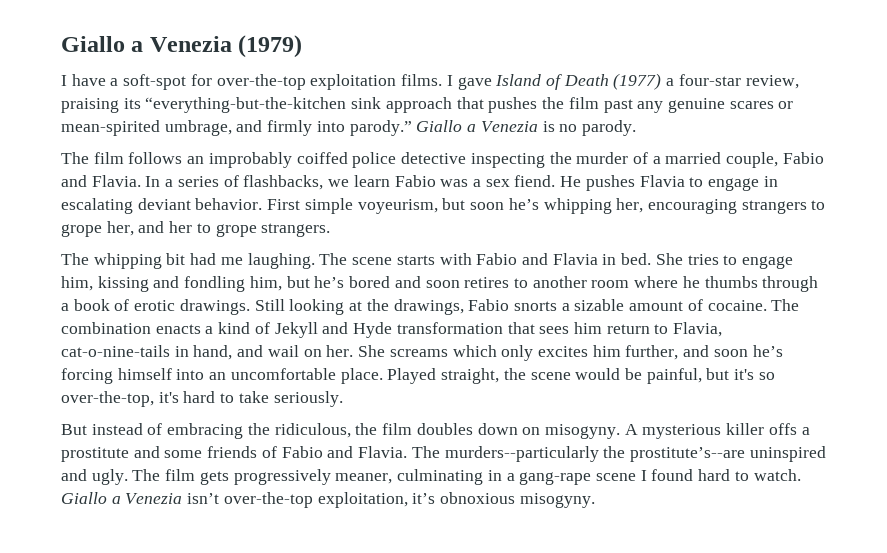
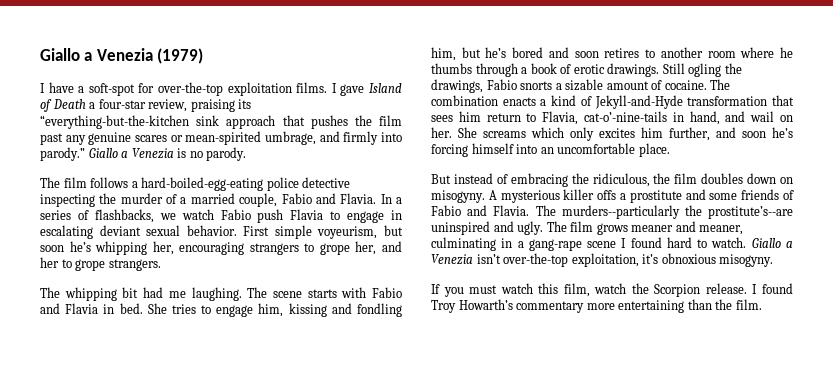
- I gave Island of Death (1977) a four-star review, praising its “everything-but-the-kitchen sink approach that pushes the film past any genuine scares or mean-spirited umbrage, and firmly into parody.”
+ I gave Island of Death a four-star review, praising its “everything-but-the-kitchen sink approach that pushes the film past any genuine scares or mean-spirited umbrage, and firmly into parody.”
- The film follows an improbably coiffed police detective inspecting the murder of a married couple, Fabio and Flavia.
+ The film follows a hard-boiled-egg-eating police detective inspecting the murder of a married couple, Fabio and Flavia.
- In a series of flashbacks, we learn Fabio was a sex fiend. He pushes Flavia to engage in escalating deviant behavior.
+ In a series of flashbacks, we watch Fabio push Flavia to engage in escalating deviant sexual behavior.
- Still looking at the drawings, Fabio snorts a sizable amount of cocaine.
+ Still ogling the drawings, Fabio snorts a sizable amount of cocaine.
- The combination enacts a kind of Jekyll and Hyde transformation that sees him return to Flavia, cat-o-nine-tails in hand, and wail on her.
+ The combination enacts a kind of Jekyll-and-Hyde transformation that sees him return to Flavia, cat-o’-nine-tails in hand, and wail on her.
- Played straight, the scene would be painful, but it's so over-the-top, it's hard to take seriously.
- The film gets progressively meaner, culminating in a gang-rape scene I found hard to watch.
+ The film grows meaner and meaner, culminating in a gang-rape scene I found hard to watch.
+ If you must watch this film, watch the Scorpion release. I found Troy Howarth’s commentary more entertaining than the film.

